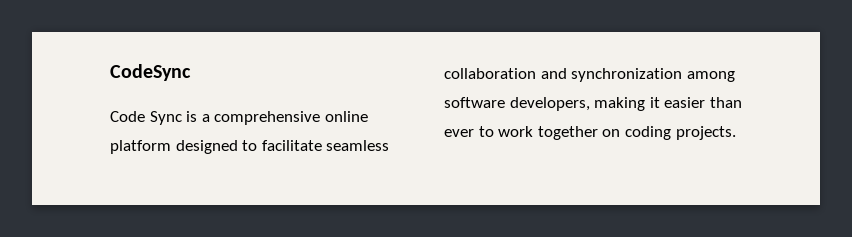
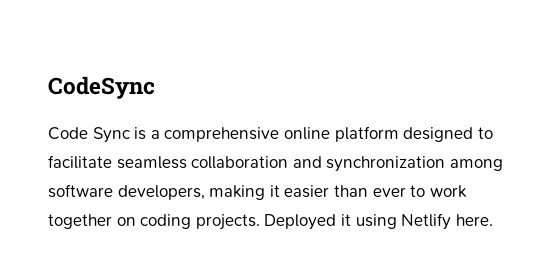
+ Deployed it using Netlify here.

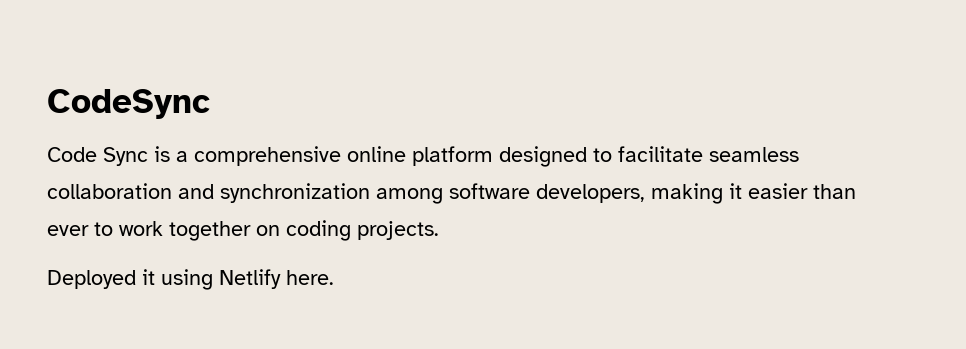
- Code Sync is a comprehensive online platform designed to facilitate seamless collaboration and synchronization among software developers, making it easier than ever to work together on coding projects. Deployed it using Netlify here.
+ Code Sync is a comprehensive online platform designed to facilitate seamless collaboration and synchronization among software developers, making it easier than ever to work together on coding projects.
+ Deployed it using Netlify here.

